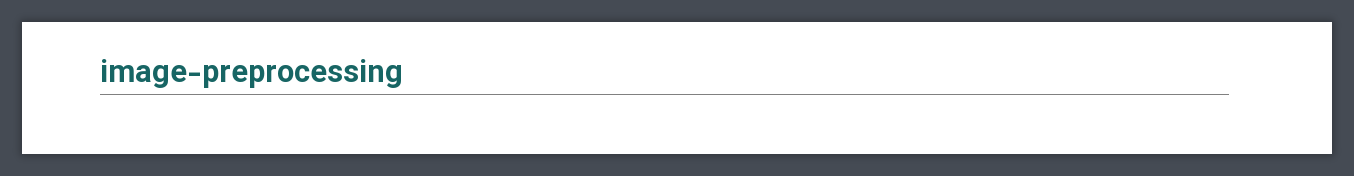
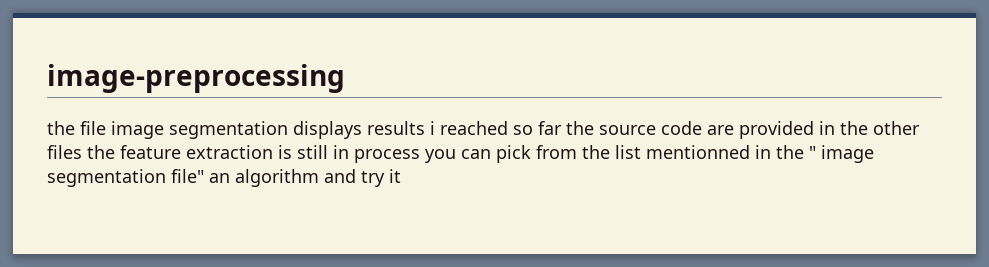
+ the file image segmentation displays results i reached so far the source code are provided in the other files the feature extraction is still in process you can pick from the list mentionned in the " image segmentation file" an algorithm and try it

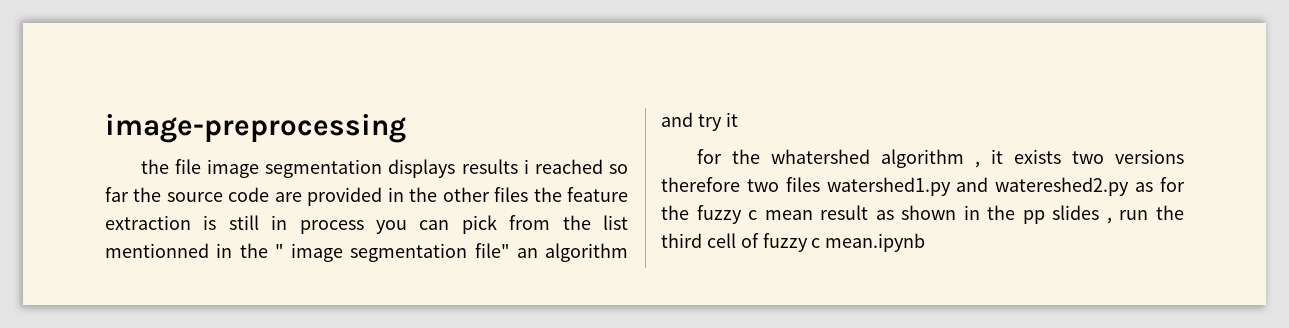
+ for the whatershed algorithm , it exists two versions therefore two files watershed1.py and watereshed2.py as for the fuzzy c mean result as shown in the pp slides , run the third cell of fuzzy c mean.ipynb

